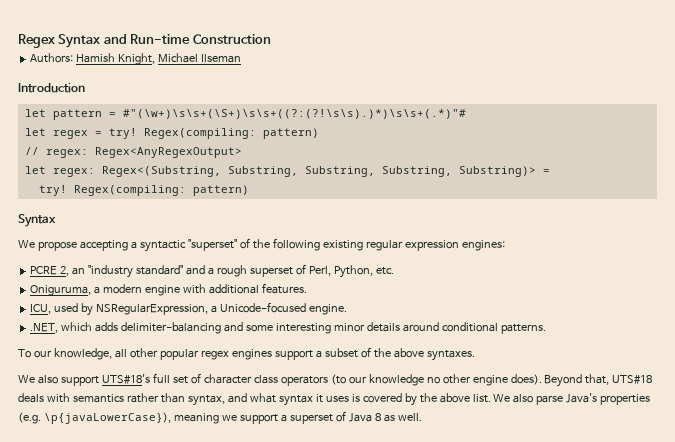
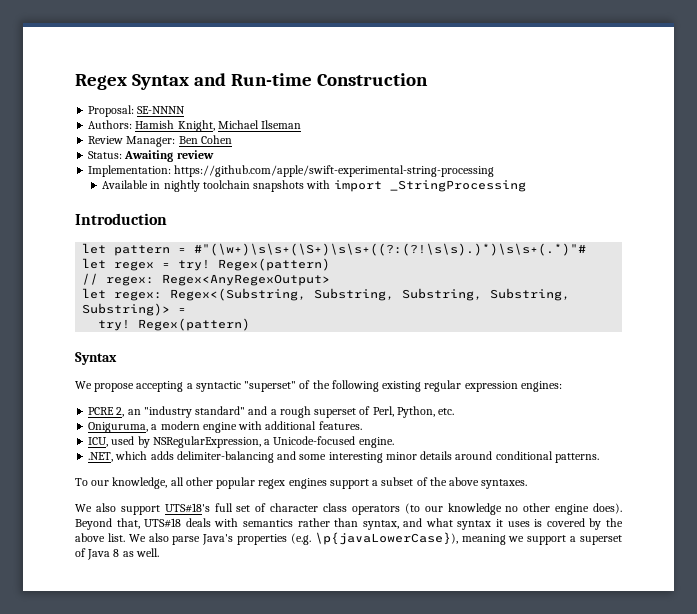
+ Proposal: SE-NNNN
+ Review Manager: Ben Cohen
+ Status: Awaiting review
+ Implementation: https://github.com/apple/swift-experimental-string-processing
+ Available in nightly toolchain snapshots with import _StringProcessing
- let regex = try! Regex(compiling: pattern)
+ let regex = try! Regex(pattern)
  let regex: Regex<(Substring, Substring, Substring, Substring, Substring)> =
- try! Regex(compiling: pattern)
+ try! Regex(pattern)

